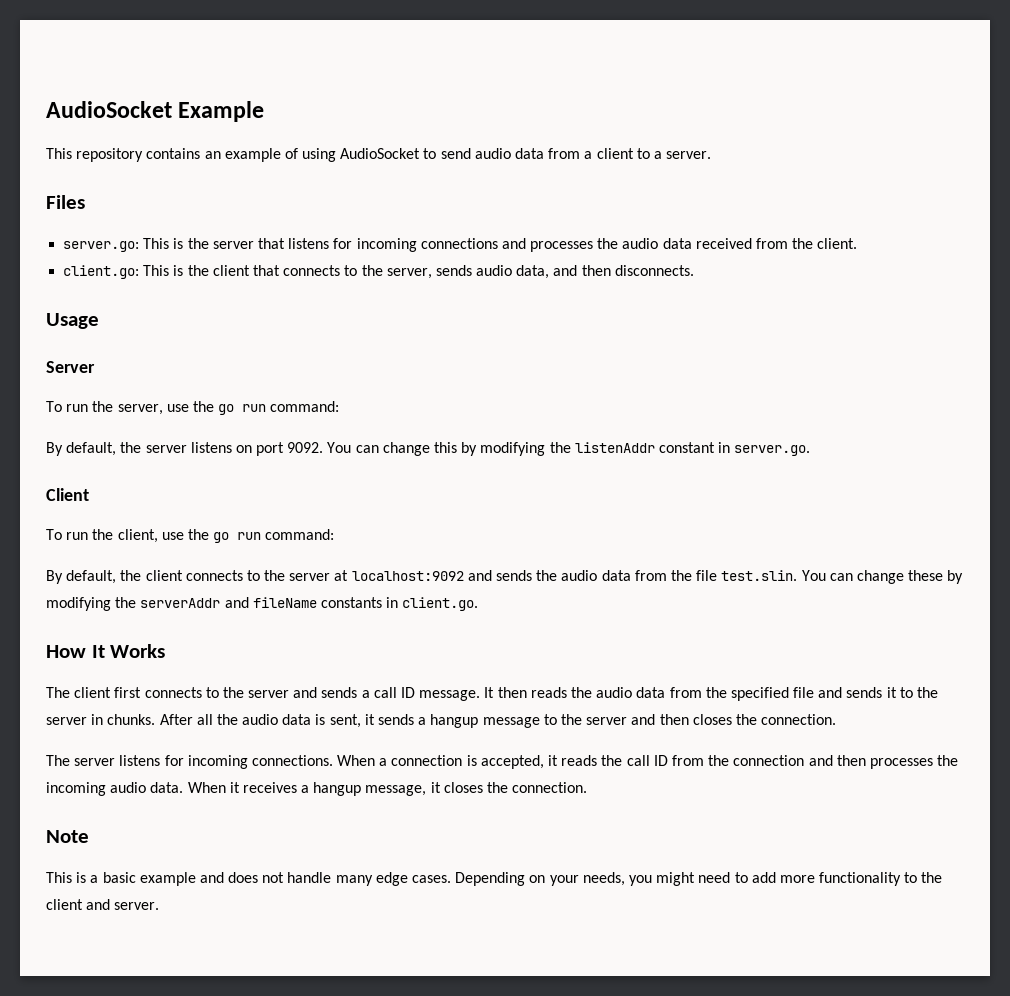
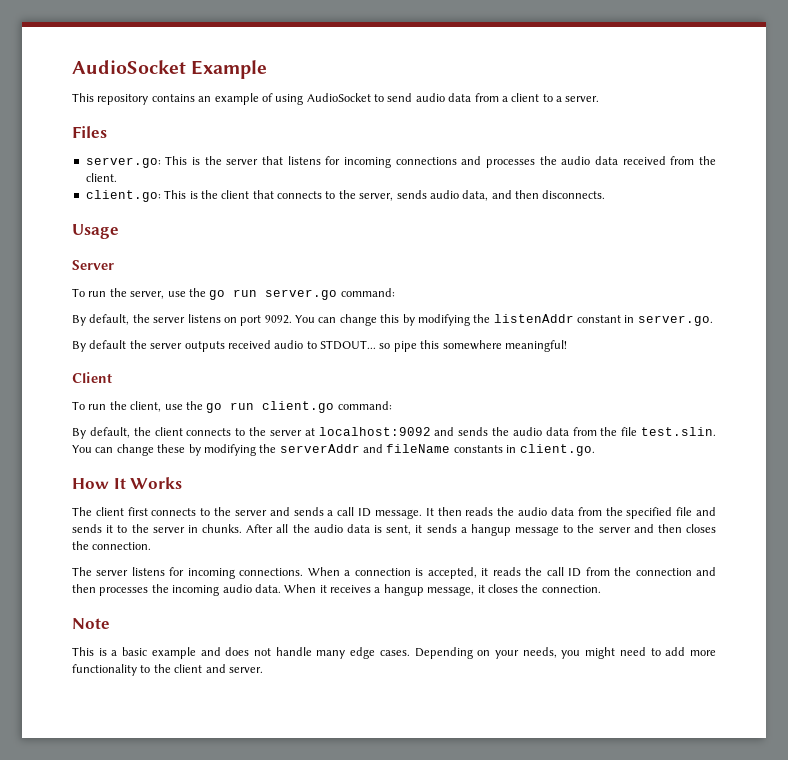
- To run the server, use the go run command:
+ To run the server, use the go run server.go command:
+ By default the server outputs received audio to STDOUT... so pipe this somewhere meaningful!
- To run the client, use the go run command:
+ To run the client, use the go run client.go command:

